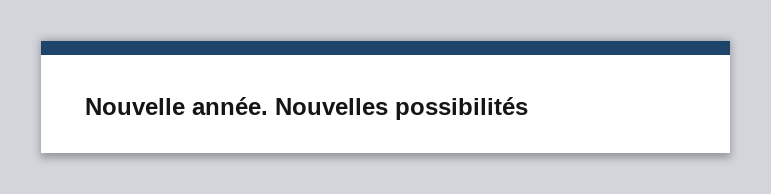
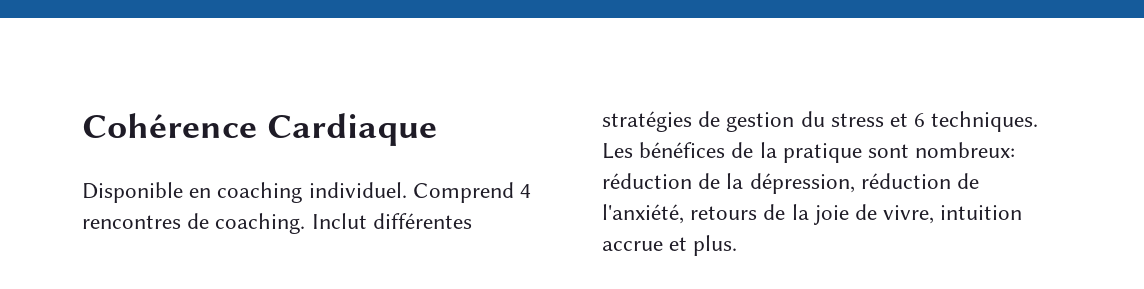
- Nouvelle année. Nouvelles possibilités
+ Cohérence Cardiaque
+ Disponible en coaching individuel. Comprend 4 rencontres de coaching. Inclut différentes stratégies de gestion du stress et 6 techniques. Les bénéfices de la pratique sont nombreux: réduction de la dépression, réduction de l'anxiété, retours de la joie de vivre, intuition accrue et plus.

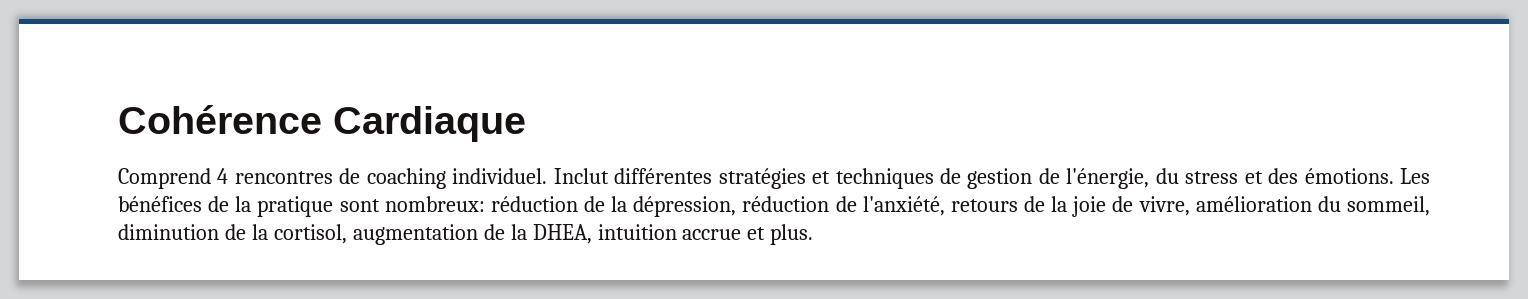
- Disponible en coaching individuel. Comprend 4 rencontres de coaching.
+ Comprend 4 rencontres de coaching individuel.
- Inclut différentes stratégies de gestion du stress et 6 techniques.
+ Inclut différentes stratégies et techniques de gestion de l'énergie, du stress et des émotions.
- Les bénéfices de la pratique sont nombreux: réduction de la dépression, réduction de l'anxiété, retours de la joie de vivre, intuition accrue et plus.
+ Les bénéfices de la pratique sont nombreux: réduction de la dépression, réduction de l'anxiété, retours de la joie de vivre, amélioration du sommeil, diminution de la cortisol, augmentation de la DHEA, intuition accrue et plus.

